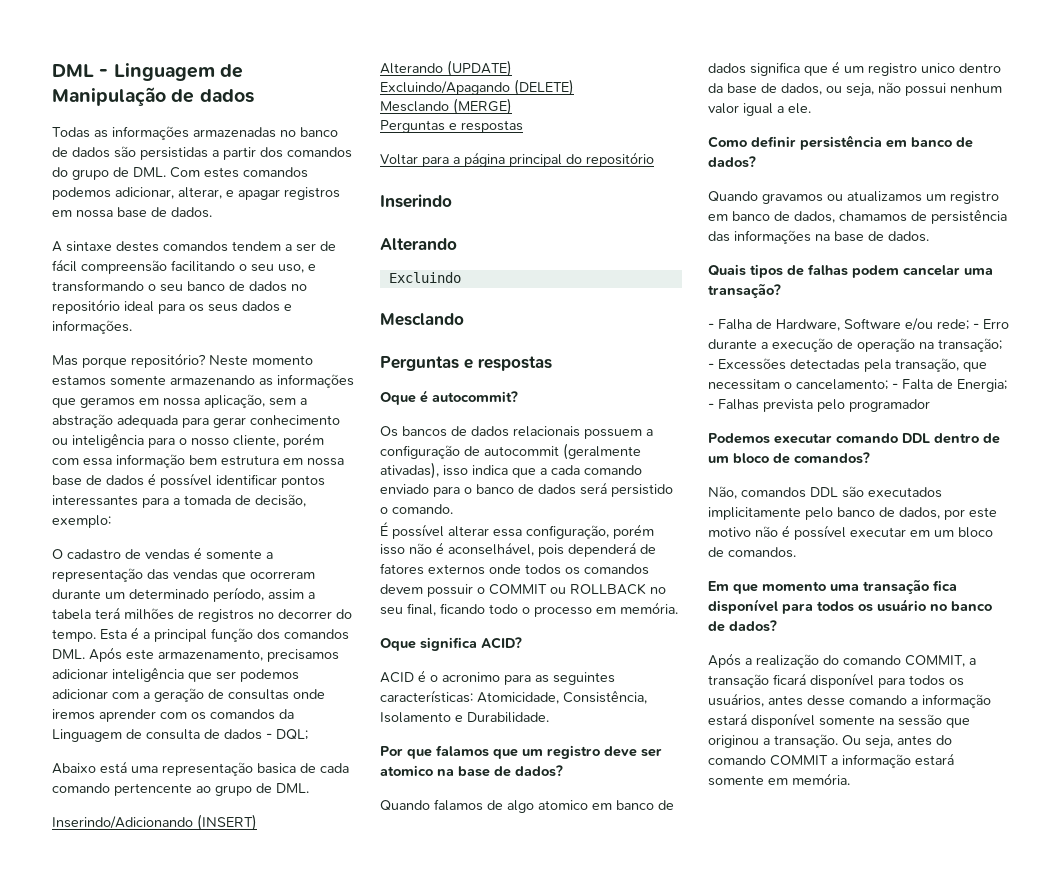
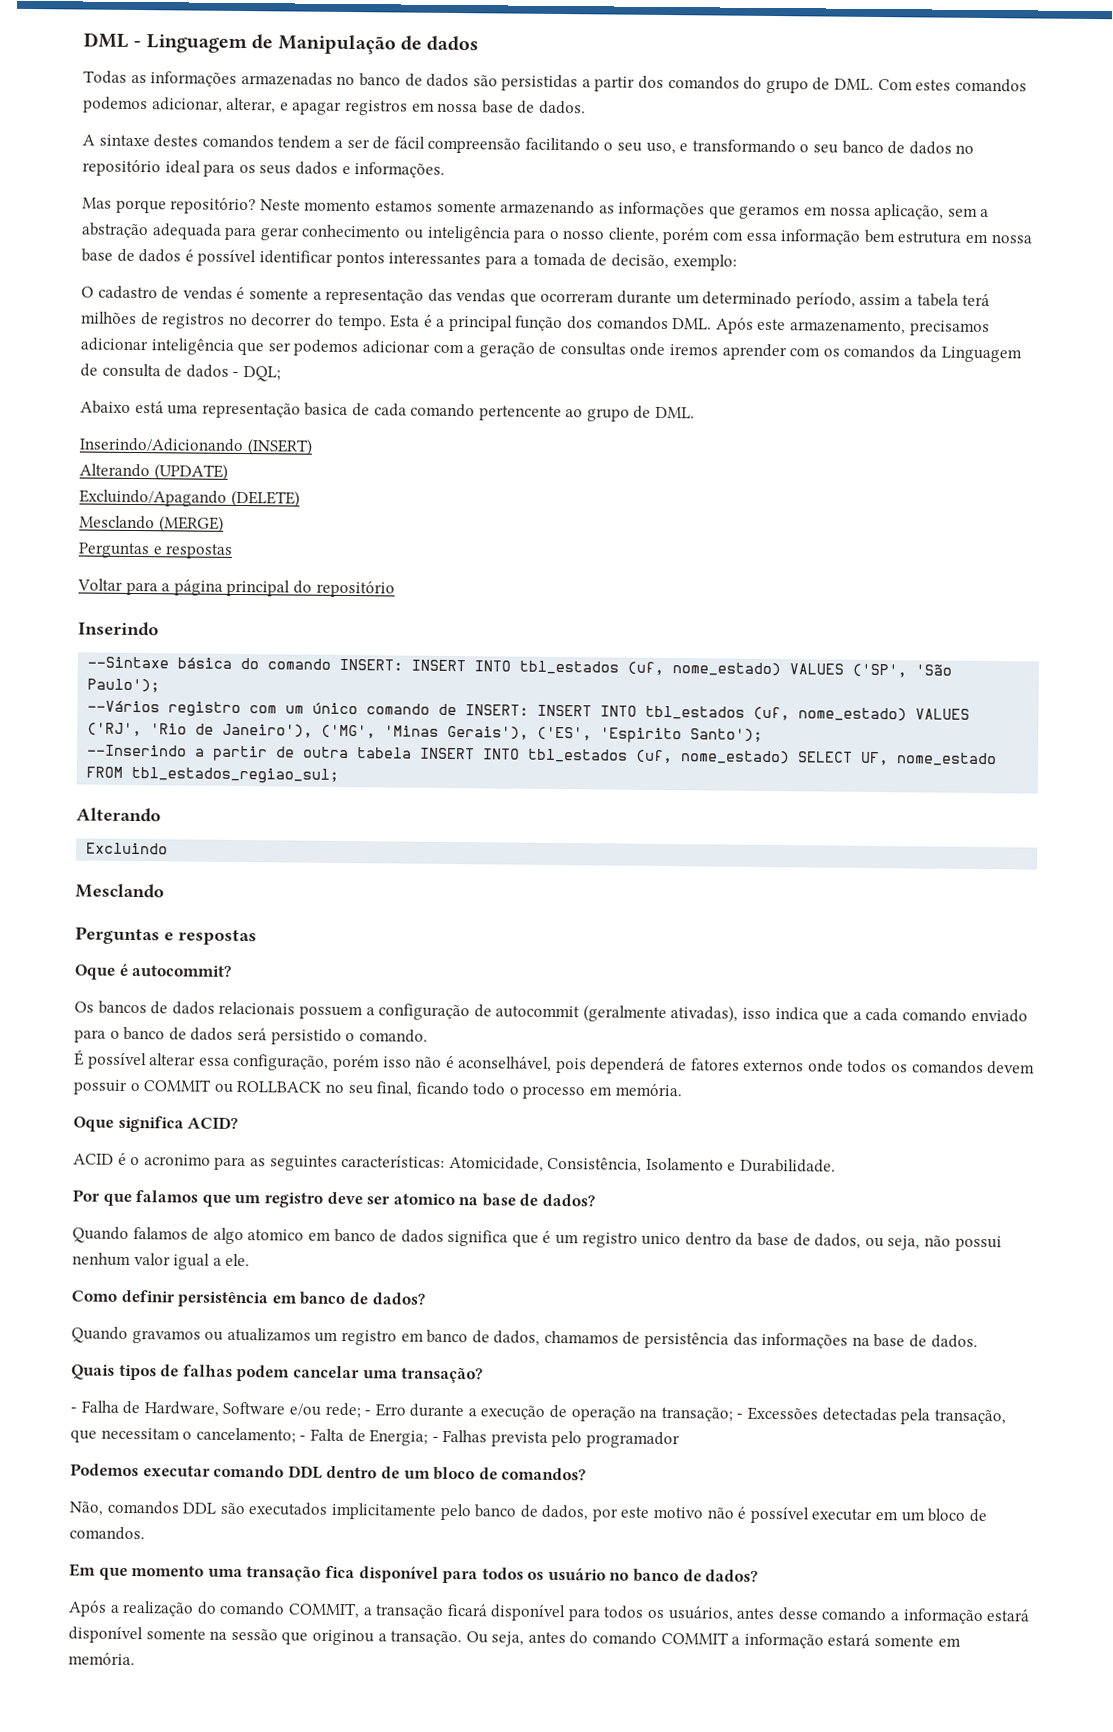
+ --Sintaxe básica do comando INSERT: INSERT INTO tbl_estados (uf, nome_estado) VALUES ('SP', 'São Paulo');
+ --Vários registro com um único comando de INSERT: INSERT INTO tbl_estados (uf, nome_estado) VALUES ('RJ', 'Rio de Janeiro'), ('MG', 'Minas Gerais'), ('ES', 'Espirito Santo');
+ --Inserindo a partir de outra tabela INSERT INTO tbl_estados (uf, nome_estado) SELECT UF, nome_estado FROM tbl_estados_regiao_sul;

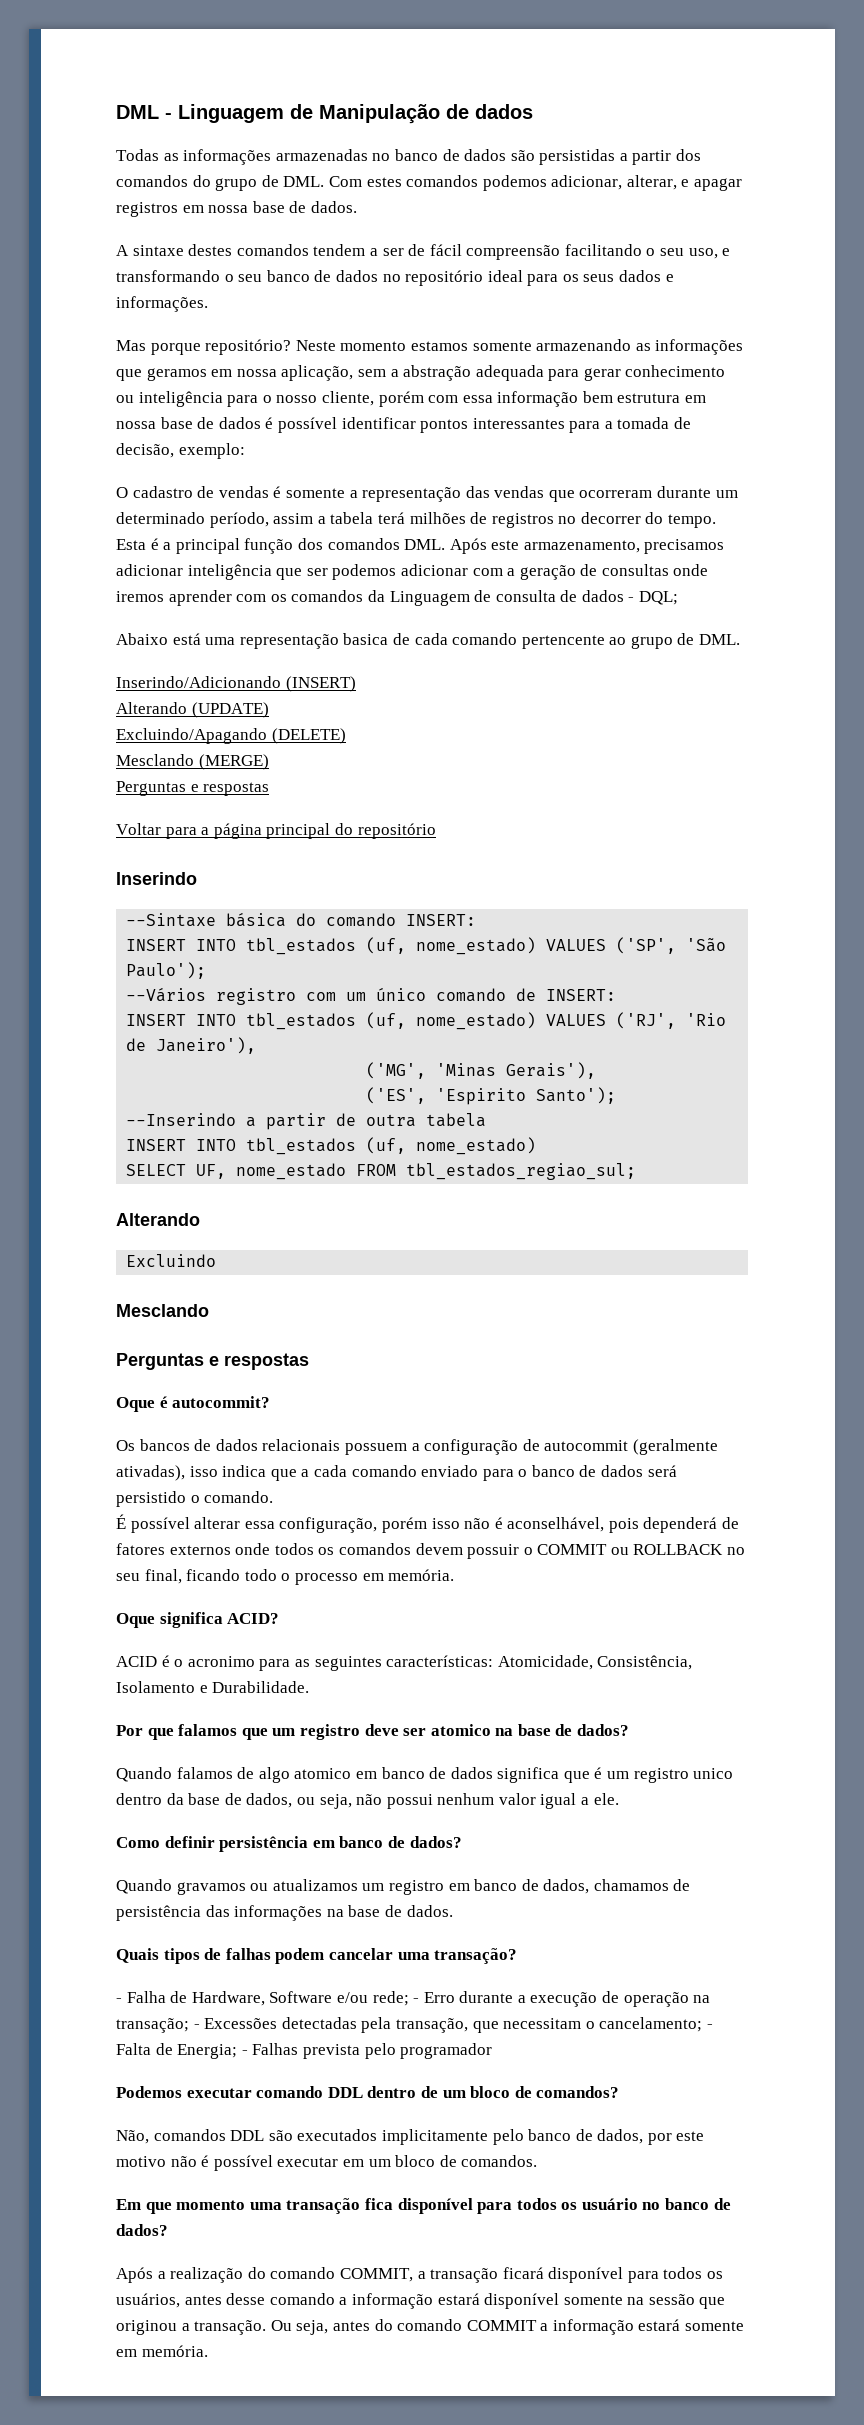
- --Sintaxe básica do comando INSERT: INSERT INTO tbl_estados (uf, nome_estado) VALUES ('SP', 'São Paulo');
+ --Sintaxe básica do comando INSERT:
+ INSERT INTO tbl_estados (uf, nome_estado) VALUES ('SP', 'São Paulo');
- --Vários registro com um único comando de INSERT: INSERT INTO tbl_estados (uf, nome_estado) VALUES ('RJ', 'Rio de Janeiro'), ('MG', 'Minas Gerais'), ('ES', 'Espirito Santo');
+ --Vários registro com um único comando de INSERT:
+ INSERT INTO tbl_estados (uf, nome_estado) VALUES ('RJ', 'Rio de Janeiro'),
+ ('MG', 'Minas Gerais'),
+ ('ES', 'Espirito Santo');
- --Inserindo a partir de outra tabela INSERT INTO tbl_estados (uf, nome_estado) SELECT UF, nome_estado FROM tbl_estados_regiao_sul;
+ --Inserindo a partir de outra tabela
+ INSERT INTO tbl_estados (uf, nome_estado)
+ SELECT UF, nome_estado FROM tbl_estados_regiao_sul;

